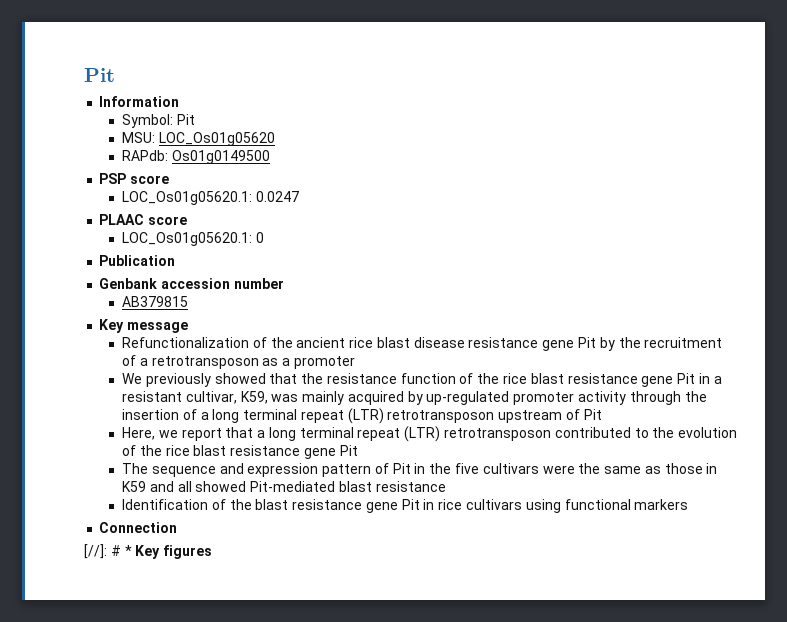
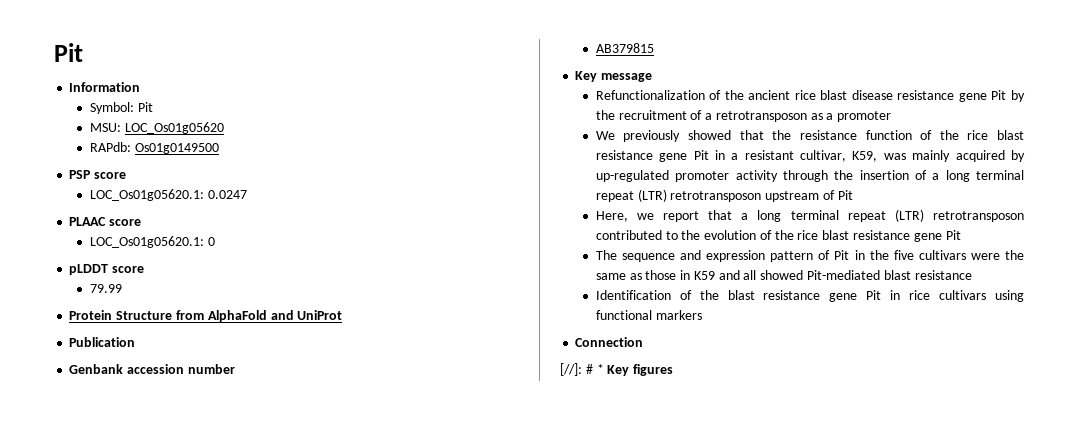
+ pLDDT score
+ 79.99
+ Protein Structure from AlphaFold and UniProt

